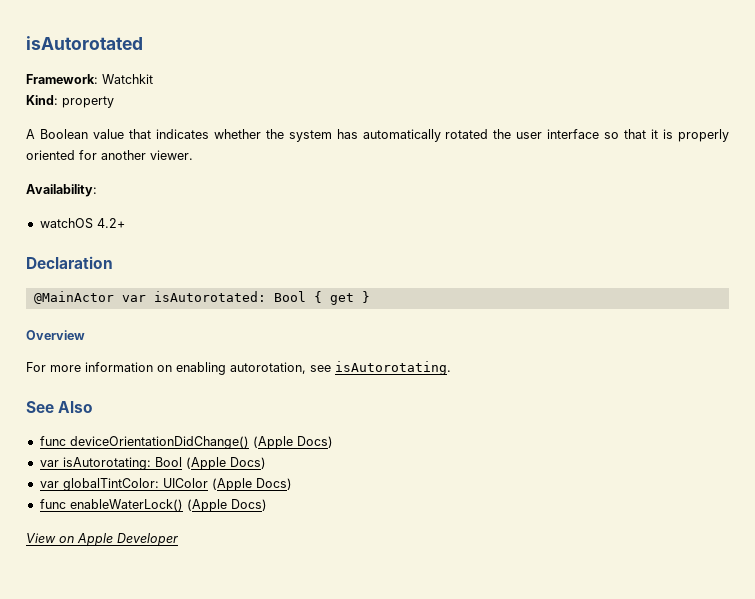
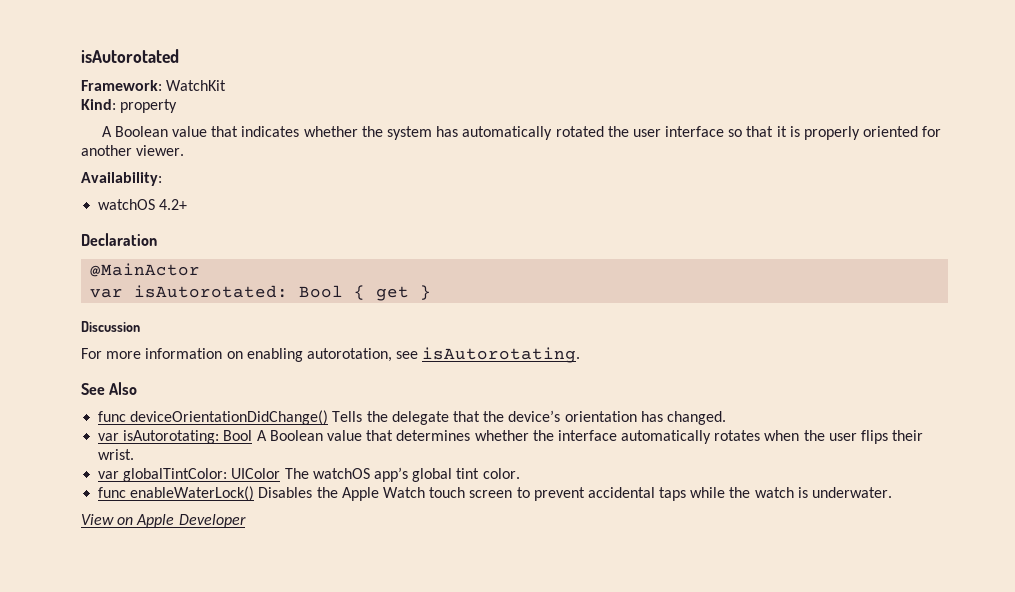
- Framework: Watchkit
+ Framework: WatchKit
- @MainActor var isAutorotated: Bool { get }
+ @MainActor
+ var isAutorotated: Bool { get }
- Overview
+ Discussion
- func deviceOrientationDidChange() (Apple Docs)
- var isAutorotating: Bool (Apple Docs)
- var globalTintColor: UIColor (Apple Docs)
- func enableWaterLock() (Apple Docs)
+ func deviceOrientationDidChange() Tells the delegate that the device’s orientation has changed.
+ var isAutorotating: Bool A Boolean value that determines whether the interface automatically rotates when the user flips their wrist.
+ var globalTintColor: UIColor The watchOS app’s global tint color.
+ func enableWaterLock() Disables the Apple Watch touch screen to prevent accidental taps while the watch is underwater.

